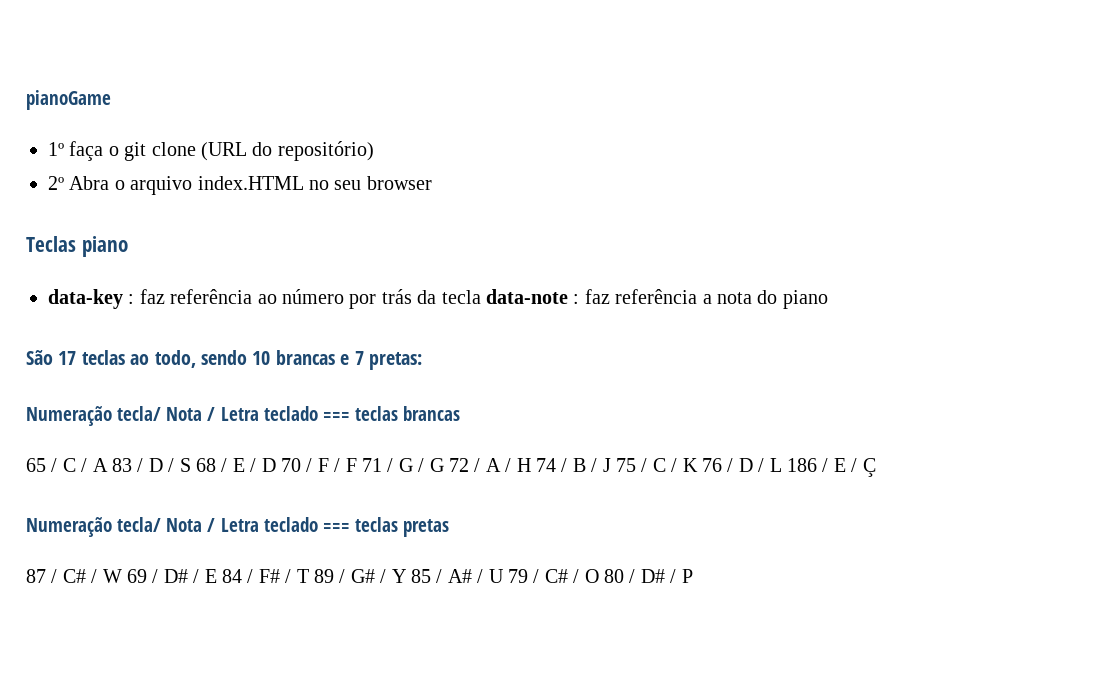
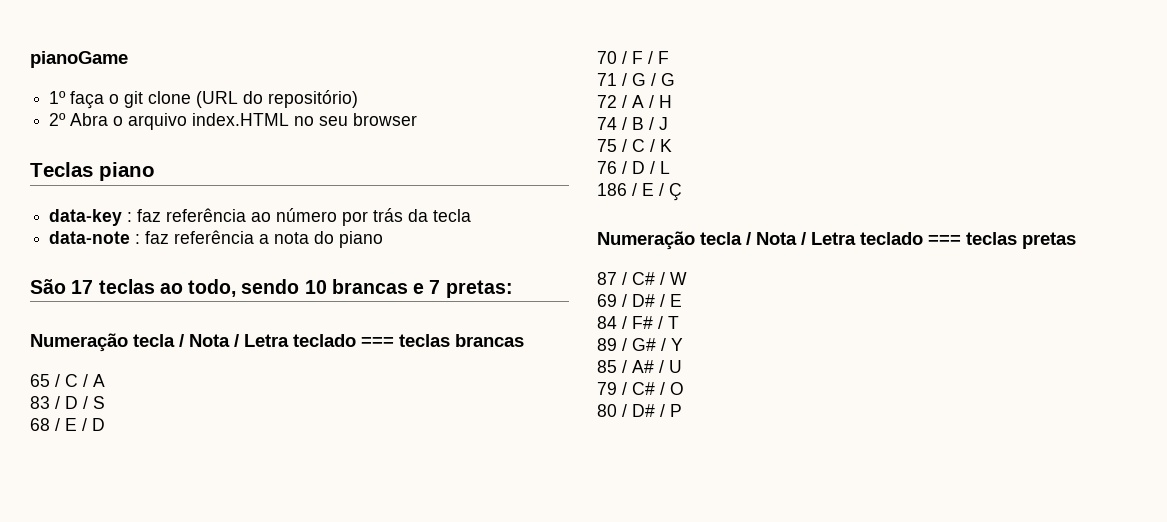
- data-key : faz referência ao número por trás da tecla data-note : faz referência a nota do piano
+ data-key : faz referência ao número por trás da tecla
+ data-note : faz referência a nota do piano
- Numeração tecla/ Nota / Letra teclado === teclas brancas
+ Numeração tecla / Nota / Letra teclado === teclas brancas
- 65 / C / A 83 / D / S 68 / E / D 70 / F / F 71 / G / G 72 / A / H 74 / B / J 75 / C / K 76 / D / L 186 / E / Ç
+ 65 / C / A
+ 83 / D / S
+ 68 / E / D
+ 70 / F / F
+ 71 / G / G
+ 72 / A / H
+ 74 / B / J
+ 75 / C / K
+ 76 / D / L
+ 186 / E / Ç
- Numeração tecla/ Nota / Letra teclado === teclas pretas
+ Numeração tecla / Nota / Letra teclado === teclas pretas
- 87 / C# / W 69 / D# / E 84 / F# / T 89 / G# / Y 85 / A# / U 79 / C# / O 80 / D# / P
+ 87 / C# / W
+ 69 / D# / E
+ 84 / F# / T
+ 89 / G# / Y
+ 85 / A# / U
+ 79 / C# / O
+ 80 / D# / P

